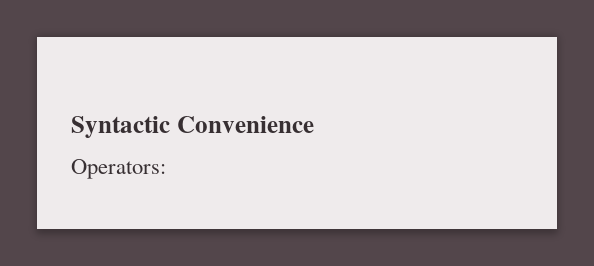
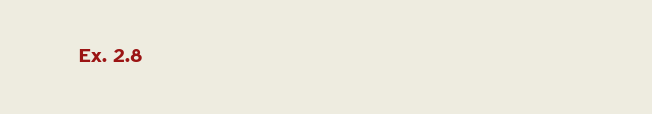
- Syntactic Convenience
- Operators:
+ Ex. 2.8

